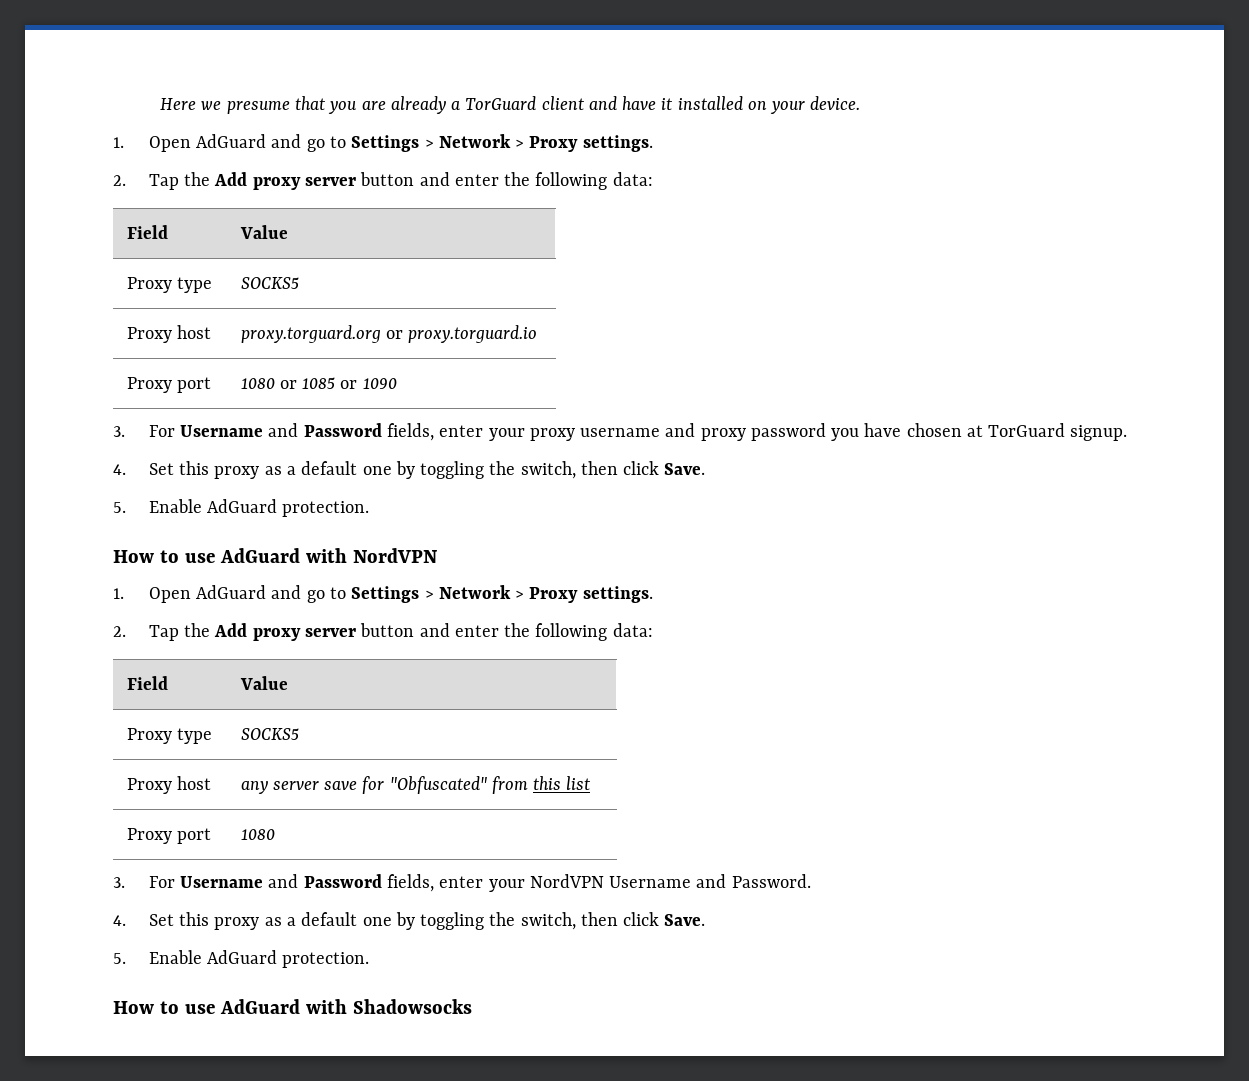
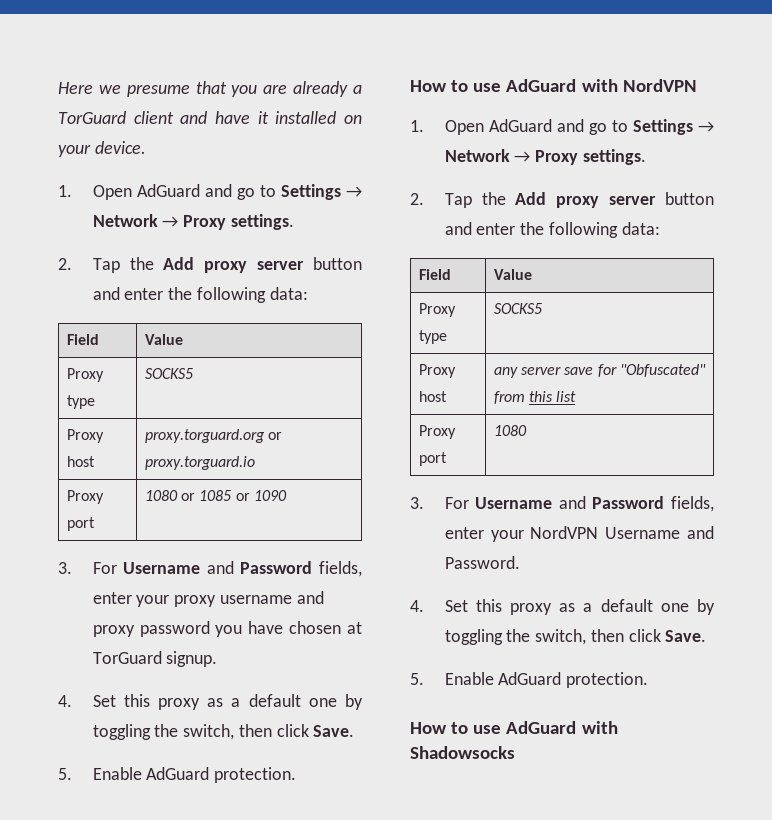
  Here we presume that you are already a TorGuard client and have it installed on your device.
- 1. Open AdGuard and go to Settings > Network > Proxy settings.
+ 1. Open AdGuard and go to Settings → Network → Proxy settings.
  How to use AdGuard with NordVPN
- 1. Open AdGuard and go to Settings > Network > Proxy settings.
+ 1. Open AdGuard and go to Settings → Network → Proxy settings.

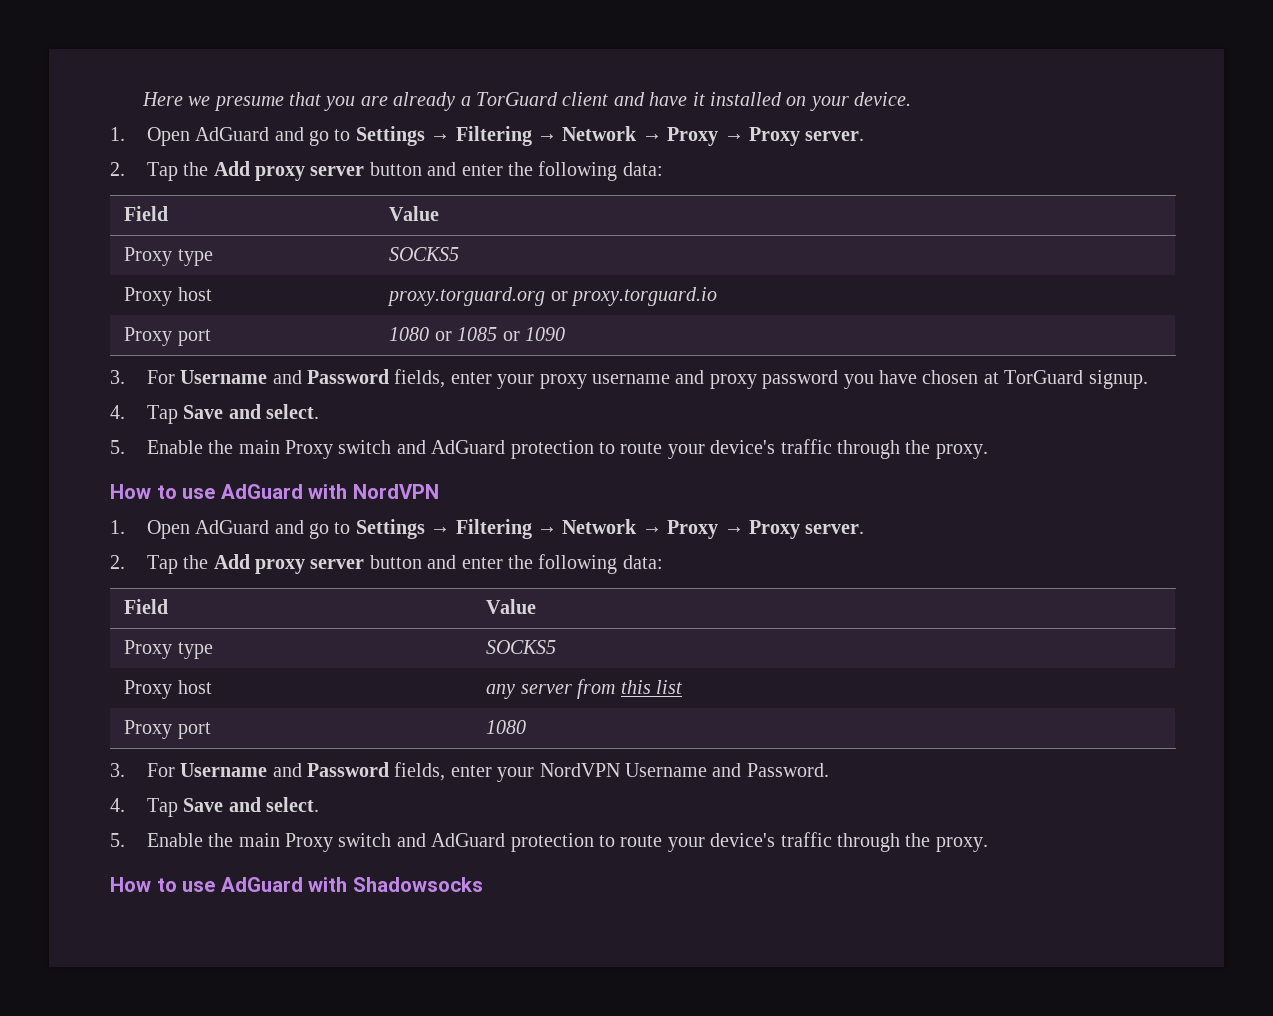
  Here we presume that you are already a TorGuard client and have it installed on your device.
- 1. Open AdGuard and go to Settings → Network → Proxy settings.
+ 1. Open AdGuard and go to Settings → Filtering → Network → Proxy → Proxy server.
  3. For Username and Password fields, enter your proxy username and proxy password you have chosen at TorGuard signup.
- 4. Set this proxy as a default one by toggling the switch, then click Save.
- 5. Enable AdGuard protection.
+ 4. Tap Save and select.
+ 5. Enable the main Proxy switch and AdGuard protection to route your device's traffic through the proxy.
  How to use AdGuard with NordVPN
- 1. Open AdGuard and go to Settings → Network → Proxy settings.
+ 1. Open AdGuard and go to Settings → Filtering → Network → Proxy → Proxy server.
- Proxy host | any server save for "Obfuscated" from this list
+ Proxy host | any server from this list
  3. For Username and Password fields, enter your NordVPN Username and Password.
- 4. Set this proxy as a default one by toggling the switch, then click Save.
- 5. Enable AdGuard protection.
+ 4. Tap Save and select.
+ 5. Enable the main Proxy switch and AdGuard protection to route your device's traffic through the proxy.

